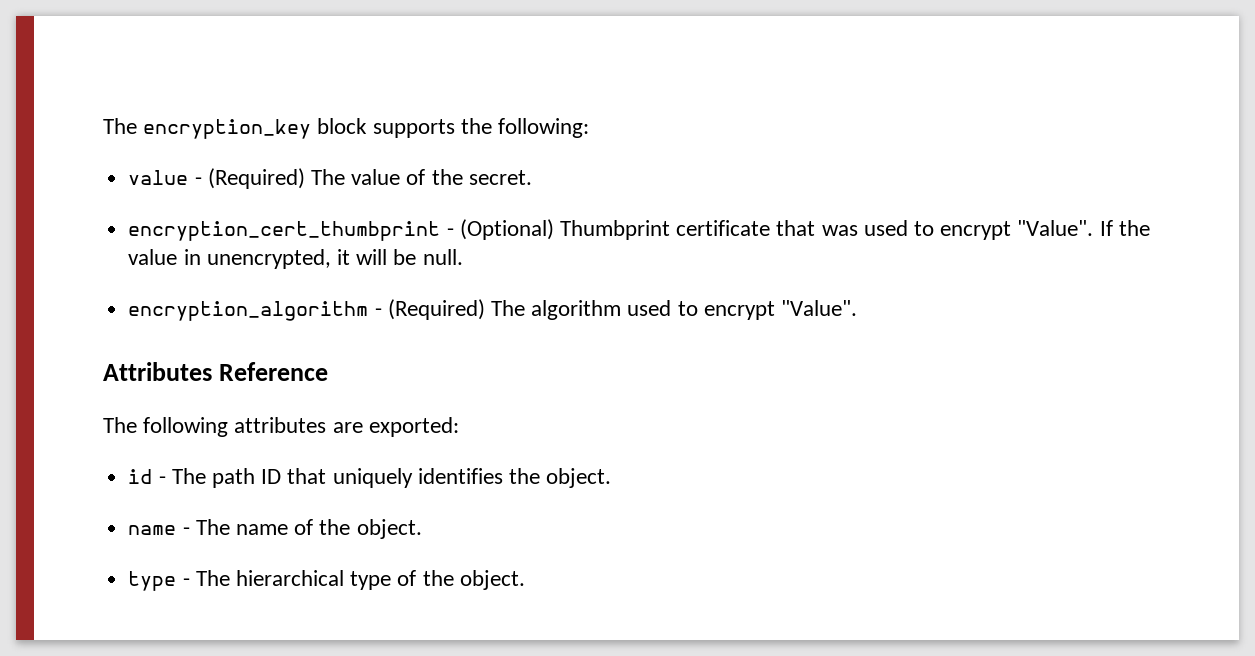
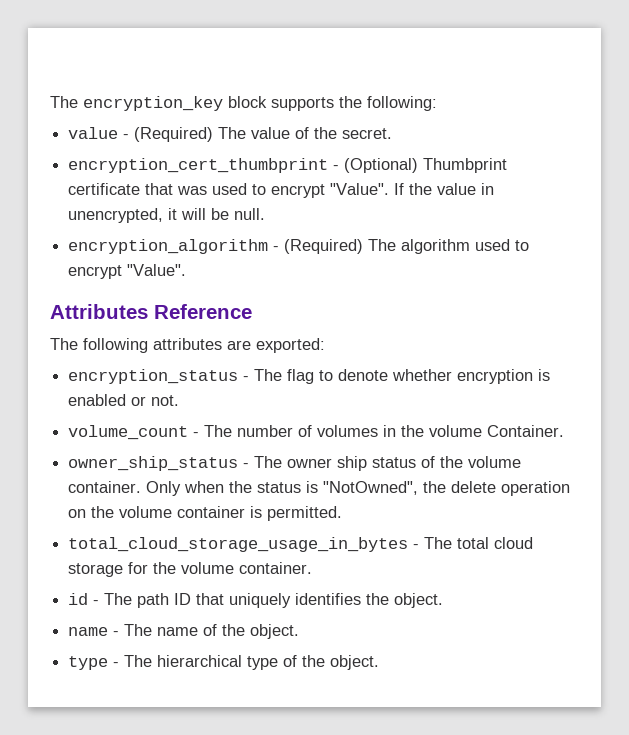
+ encryption_status - The flag to denote whether encryption is enabled or not.
+ volume_count - The number of volumes in the volume Container.
+ owner_ship_status - The owner ship status of the volume container. Only when the status is "NotOwned", the delete operation on the volume container is permitted.
+ total_cloud_storage_usage_in_bytes - The total cloud storage for the volume container.

